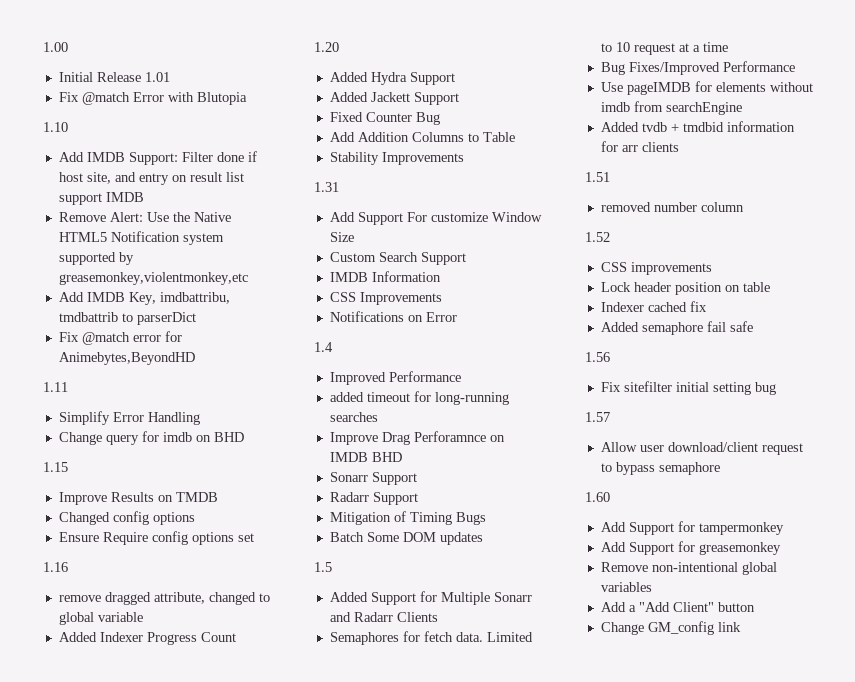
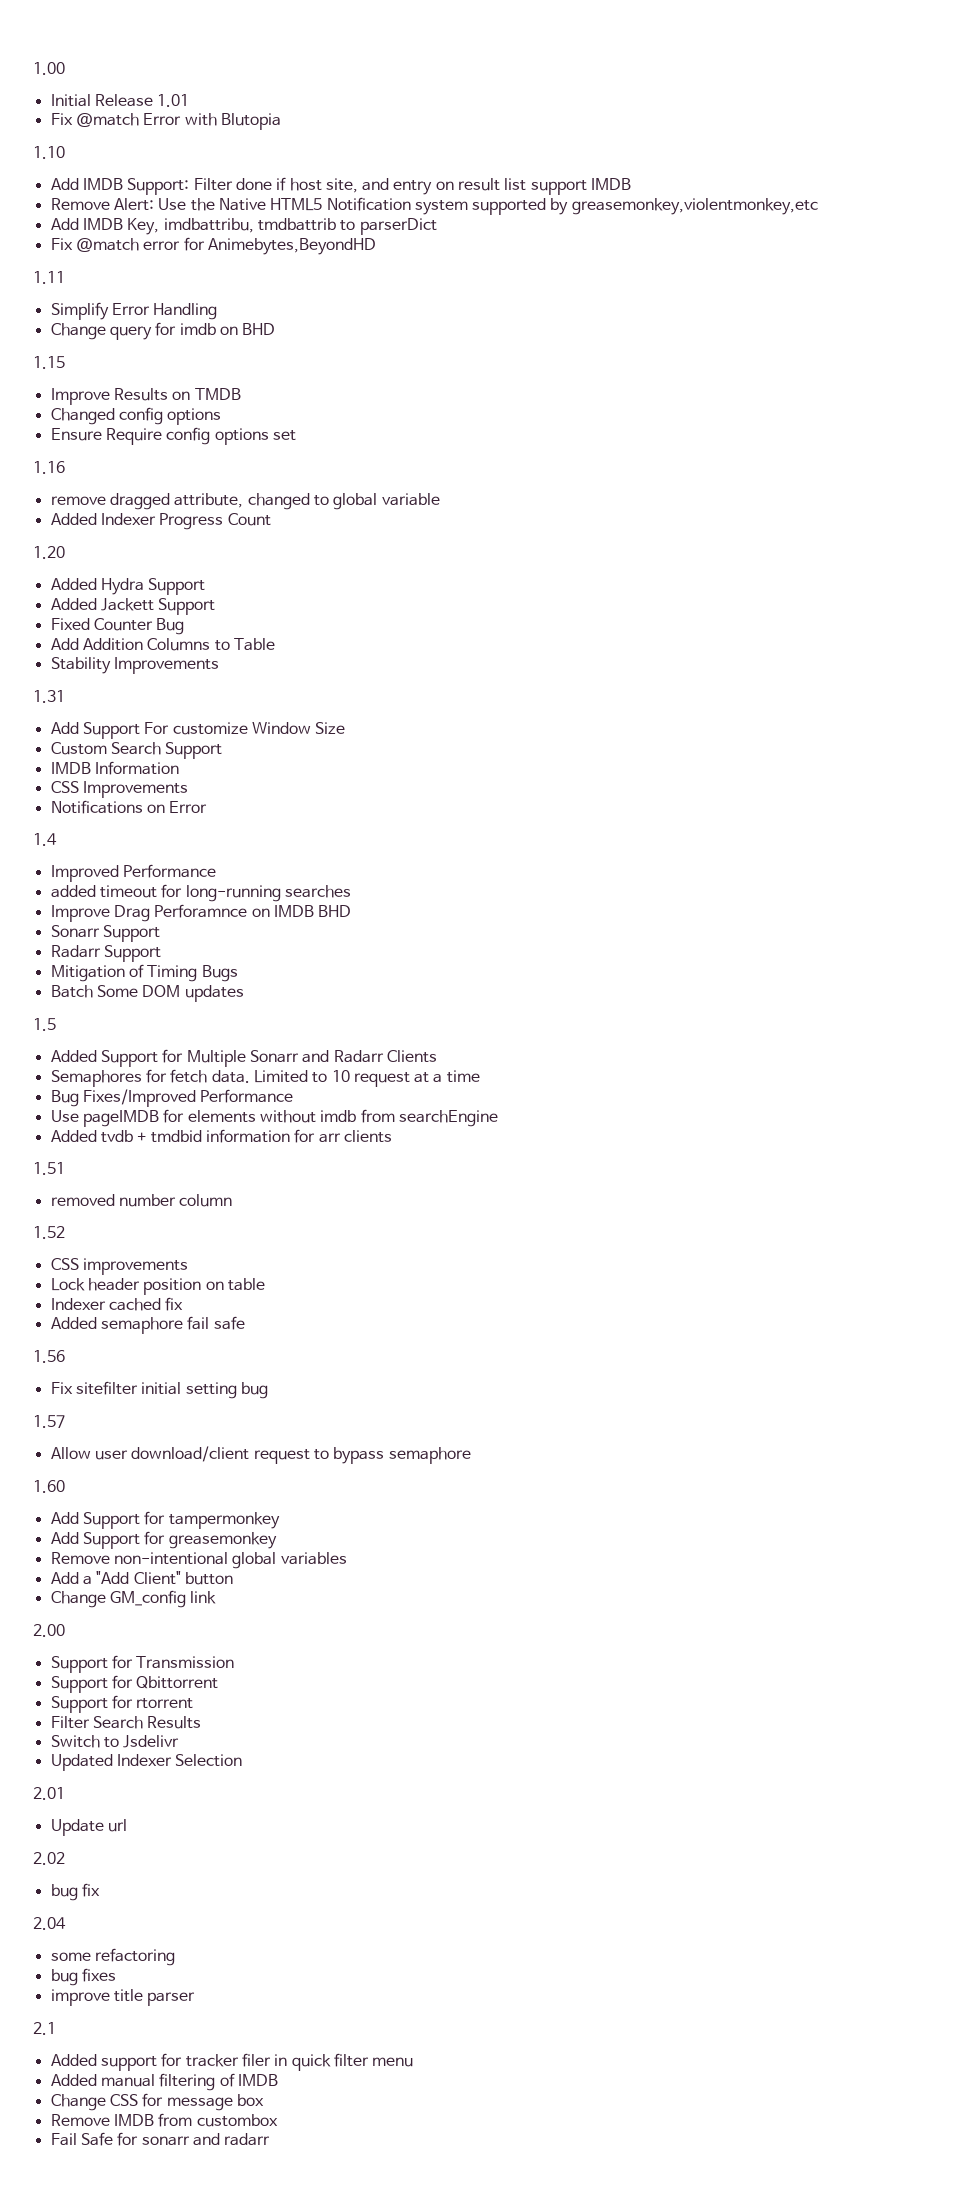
+ 2.00
+ Support for Transmission
+ Support for Qbittorrent
+ Support for rtorrent
+ Filter Search Results
+ Switch to Jsdelivr
+ Updated Indexer Selection
+ 2.01
+ Update url
+ 2.02
+ bug fix
+ 2.04
+ some refactoring
+ bug fixes
+ improve title parser
+ 2.1
+ Added support for tracker filer in quick filter menu
+ Added manual filtering of IMDB
+ Change CSS for message box
+ Remove IMDB from custombox
+ Fail Safe for sonarr and radarr

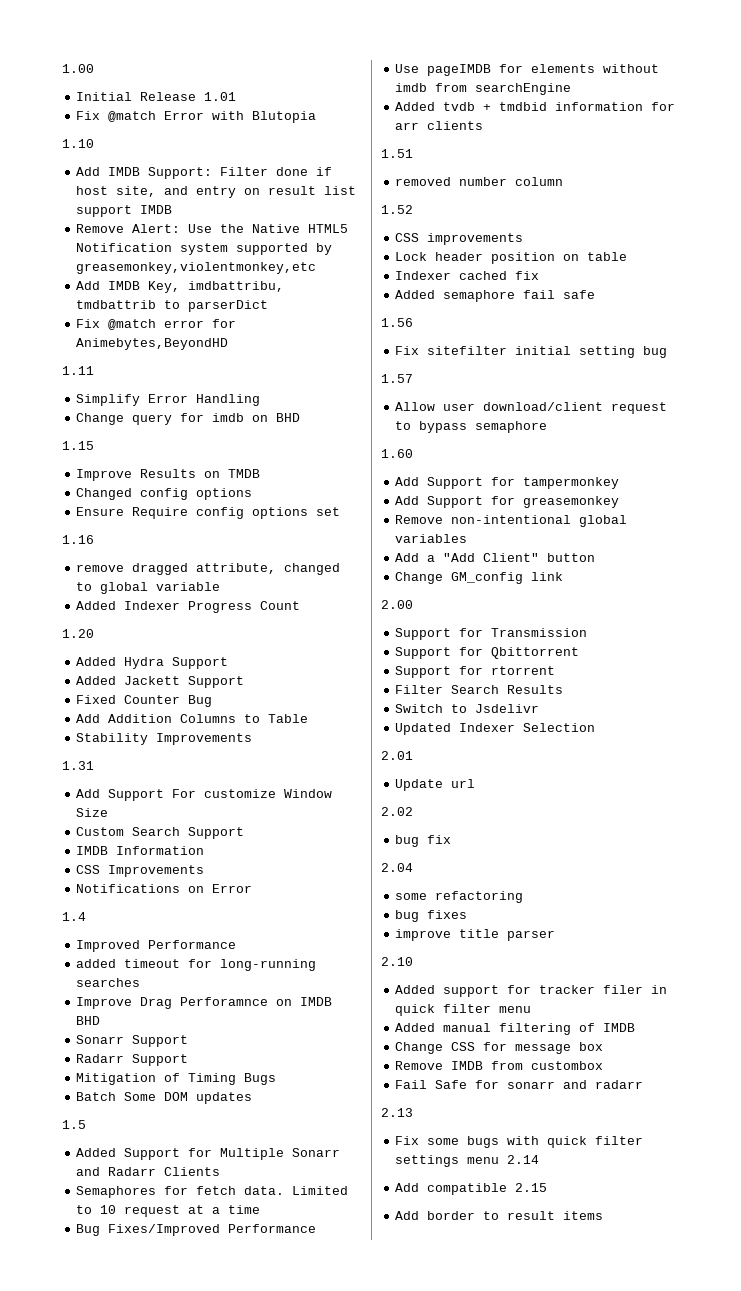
- 2.1
+ 2.10
+ 2.13
+ Fix some bugs with quick filter settings menu 2.14
+ Add compatible 2.15
+ Add border to result items

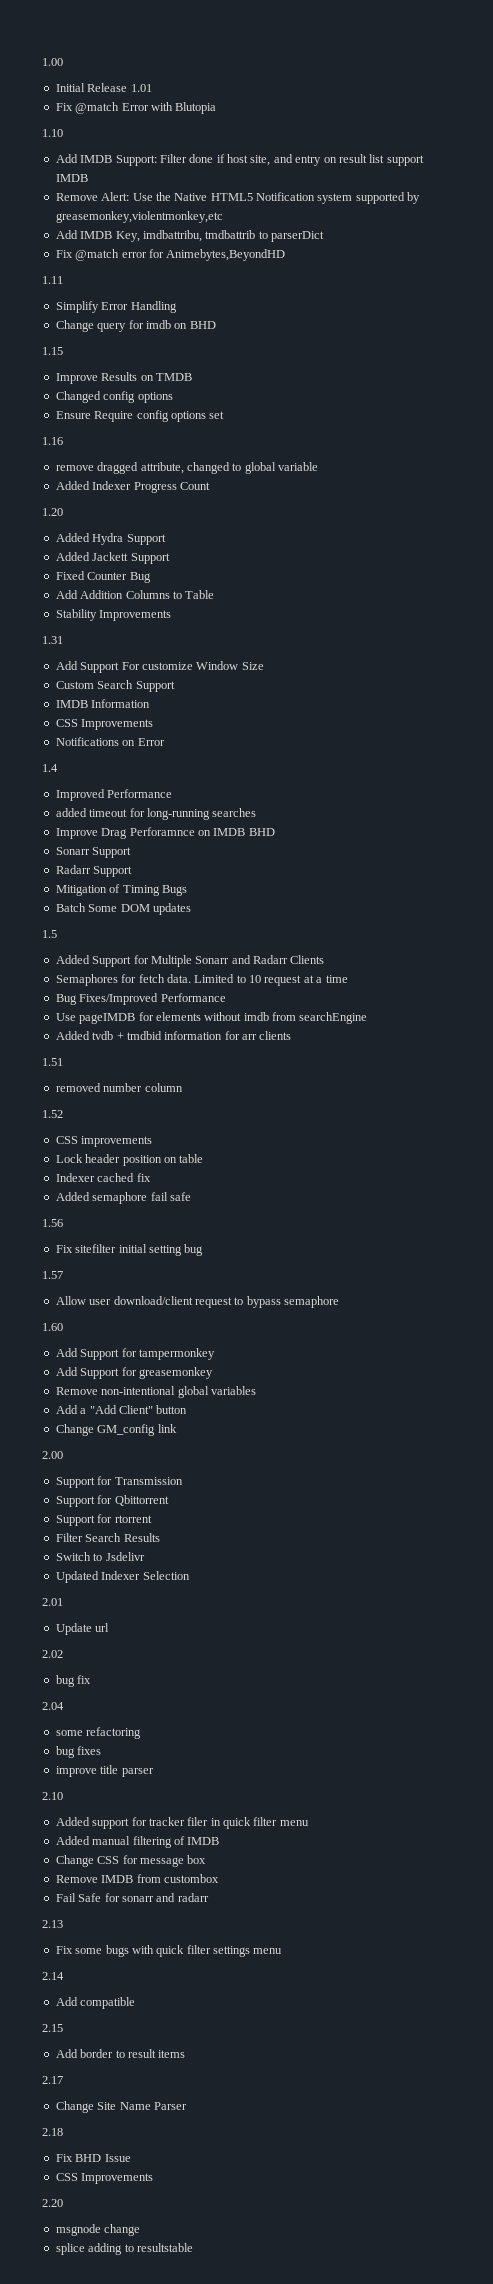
- Fix some bugs with quick filter settings menu 2.14
+ Fix some bugs with quick filter settings menu
+ 2.14
- Add compatible 2.15
+ Add compatible
+ 2.15
+ 2.17
+ Change Site Name Parser
+ 2.18
+ Fix BHD Issue
+ CSS Improvements
+ 2.20
+ msgnode change
+ splice adding to resultstable

